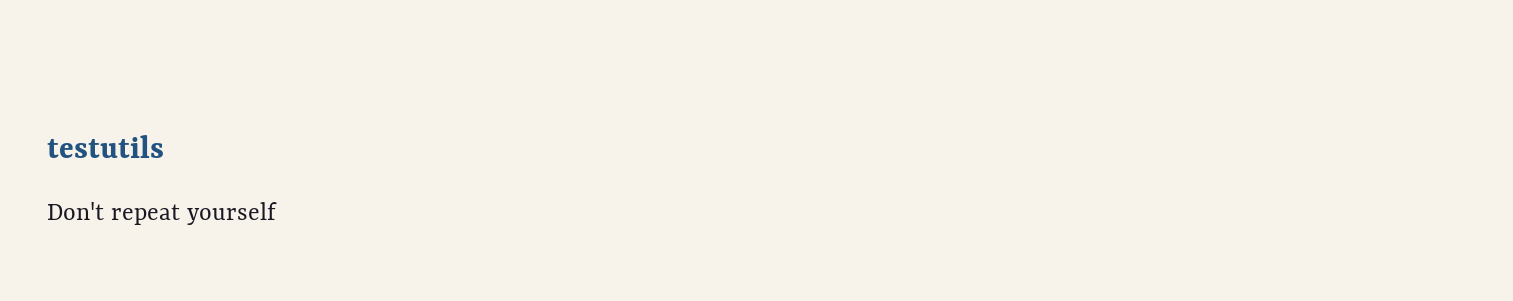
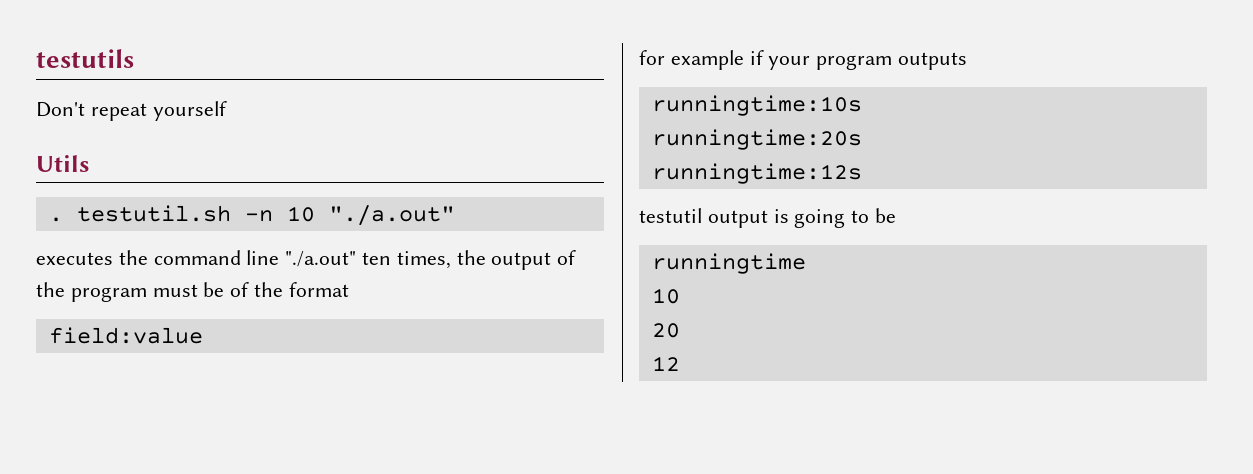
+ Utils
+ . testutil.sh -n 10 "./a.out"
+ executes the command line "./a.out" ten times, the output of the program must be of the format
+ field:value
+ for example if your program outputs
+ runningtime:10s
+ runningtime:20s
+ runningtime:12s
+ testutil output is going to be
+ runningtime
+ 10
+ 20
+ 12

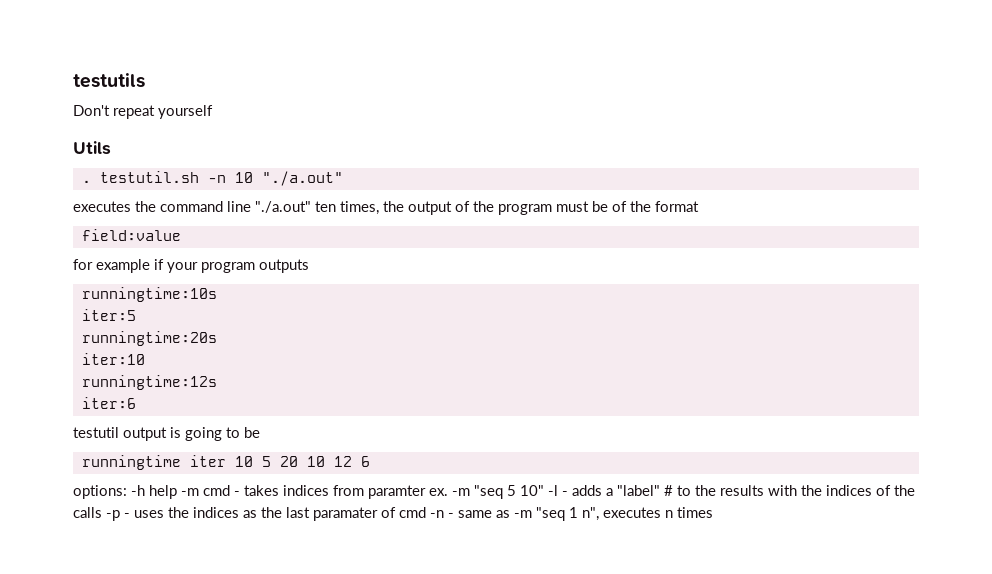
+ iter:5
+ iter:10
+ iter:6
- runningtime
- 10
- 20
- 12
+ runningtime iter 10 5 20 10 12 6
+ options: -h help -m cmd - takes indices from paramter ex. -m "seq 5 10" -l - adds a "label" # to the results with the indices of the calls -p - uses the indices as the last paramater of cmd -n - same as -m "seq 1 n", executes n times

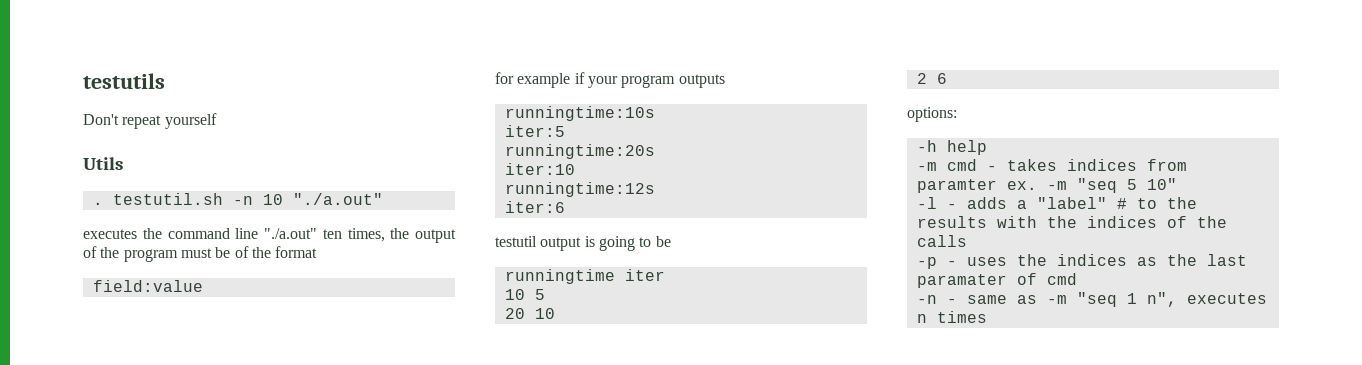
- runningtime iter 10 5 20 10 12 6
+ runningtime iter
+ 10 5
+ 20 10
+ 2 6
- options: -h help -m cmd - takes indices from paramter ex.
+ options:
+ -h help
+ -m cmd - takes indices from paramter ex.
- -m "seq 5 10" -l - adds a "label" # to the results with the indices of the calls -p - uses the indices as the last paramater of cmd -n - same as -m "seq 1 n", executes n times
+ -m "seq 5 10"
+ -l - adds a "label" # to the results with the indices of the calls
+ -p - uses the indices as the last paramater of cmd
+ -n - same as -m "seq 1 n", executes n times

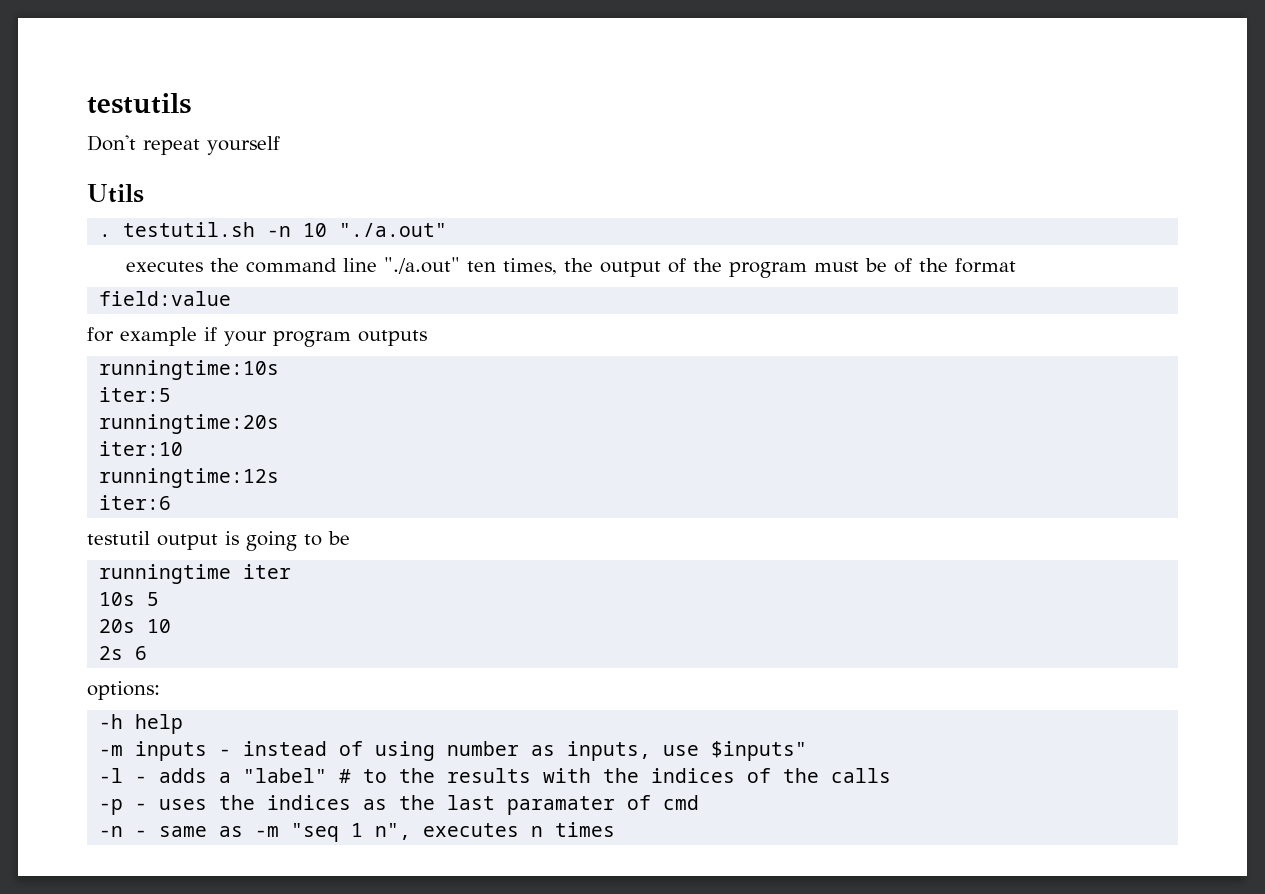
- 10 5
+ 10s 5
- 20 10
+ 20s 10
- 2 6
+ 2s 6
- -m cmd - takes indices from paramter ex. -m "seq 5 10"
+ -m inputs - instead of using number as inputs, use $inputs"

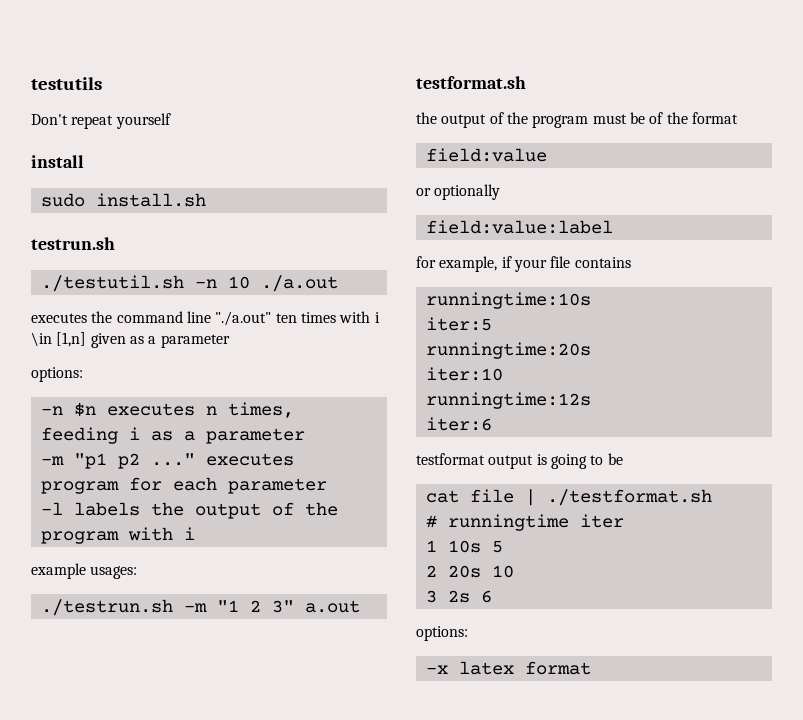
- Utils
- . testutil.sh -n 10 "./a.out"
+ install
+ sudo install.sh
+ testrun.sh
+ ./testutil.sh -n 10 ./a.out
- executes the command line "./a.out" ten times, the output of the program must be of the format
+ executes the command line "./a.out" ten times with i \in [1,n] given as a parameter
+ options:
+ -n $n executes n times, feeding i as a parameter
+ -m "p1 p2 ..." executes program for each parameter
+ -l labels the output of the program with i
+ example usages:
+ ./testrun.sh -m "1 2 3" a.out
+ testformat.sh
+ the output of the program must be of the format
- for example if your program outputs
+ or optionally
+ field:value:label
+ for example, if your file contains
- testutil output is going to be
+ testformat output is going to be
- runningtime iter
+ cat file | ./testformat.sh
+ # runningtime iter
- 10s 5
+ 1 10s 5
- 20s 10
+ 2 20s 10
- 2s 6
+ 3 2s 6
- -h help
- -m inputs - instead of using number as inputs, use $inputs"
- -l - adds a "label" # to the results with the indices of the calls
- -p - uses the indices as the last paramater of cmd
- -n - same as -m "seq 1 n", executes n times
+ -x latex format

